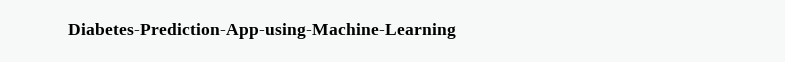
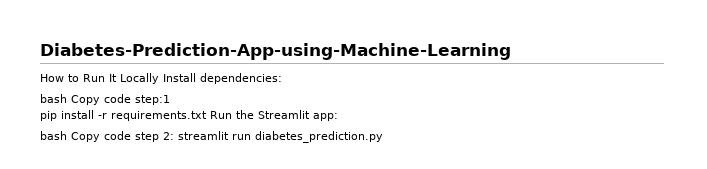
+ How to Run It Locally Install dependencies:
+ bash Copy code step:1
+ pip install -r requirements.txt Run the Streamlit app:
+ bash Copy code step 2: streamlit run diabetes_prediction.py

